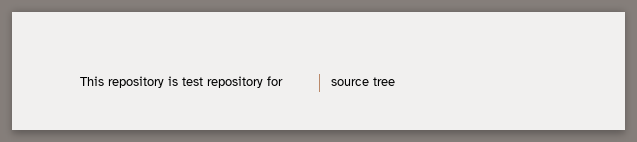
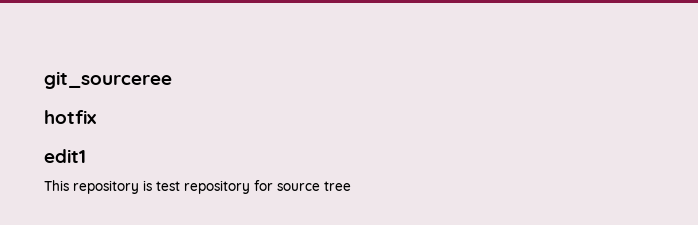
+ git_sourceree
+ hotfix
+ edit1

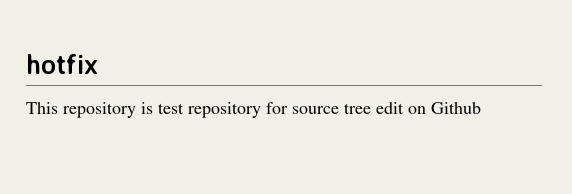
- git_sourceree
- edit1
- This repository is test repository for source tree
+ This repository is test repository for source tree edit on Github

